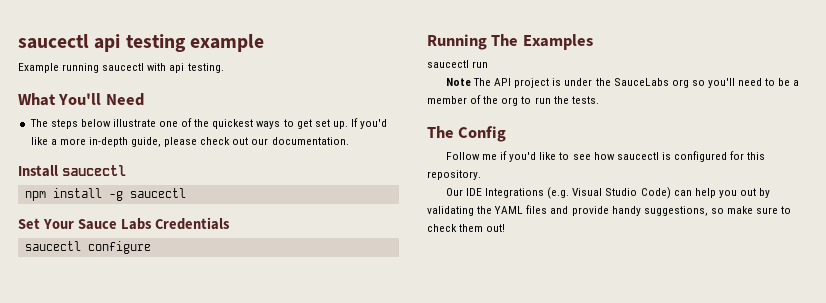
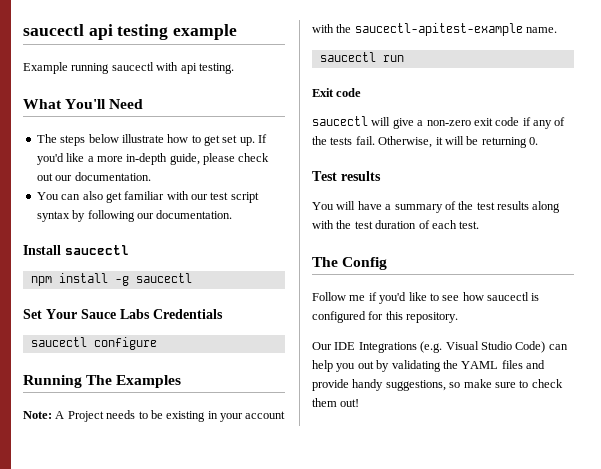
- The steps below illustrate one of the quickest ways to get set up.
+ The steps below illustrate how to get set up.
+ You can also get familiar with our test script syntax by following our documentation.
+ Note: A Project needs to be existing in your account with the saucectl-apitest-example name.
  saucectl run
- Note The API project is under the SauceLabs org so you'll need to be a member of the org to run the tests.
+ Exit code
+ saucectl will give a non-zero exit code if any of the tests fail. Otherwise, it will be returning 0.
+ Test results
+ You will have a summary of the test results along with the test duration of each test.

